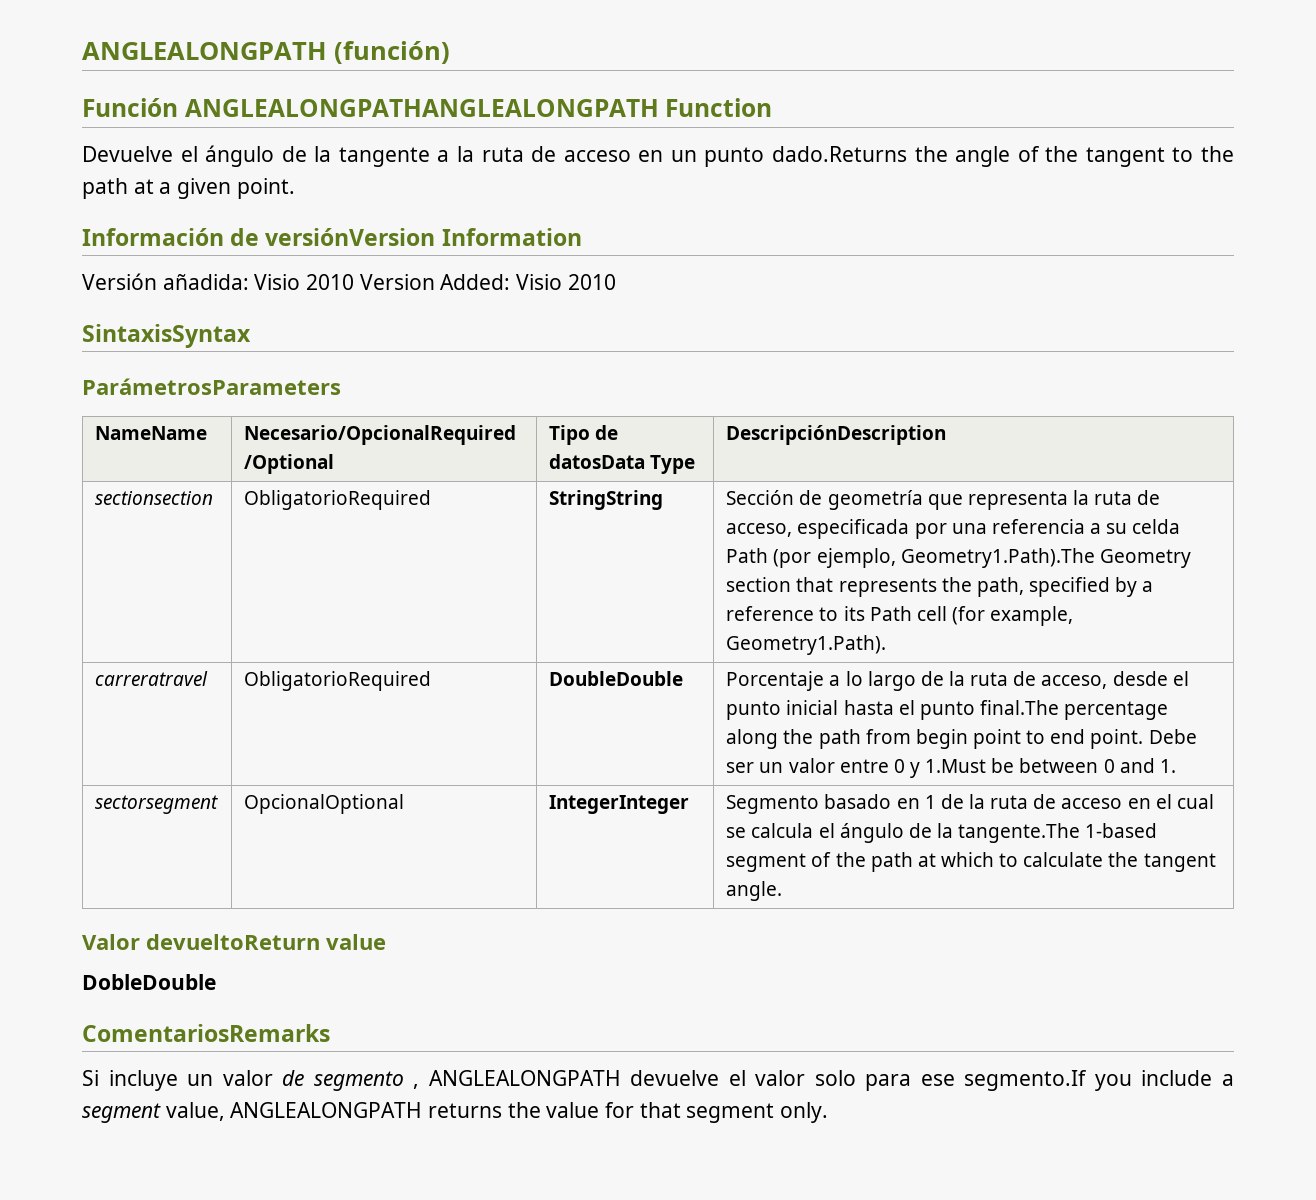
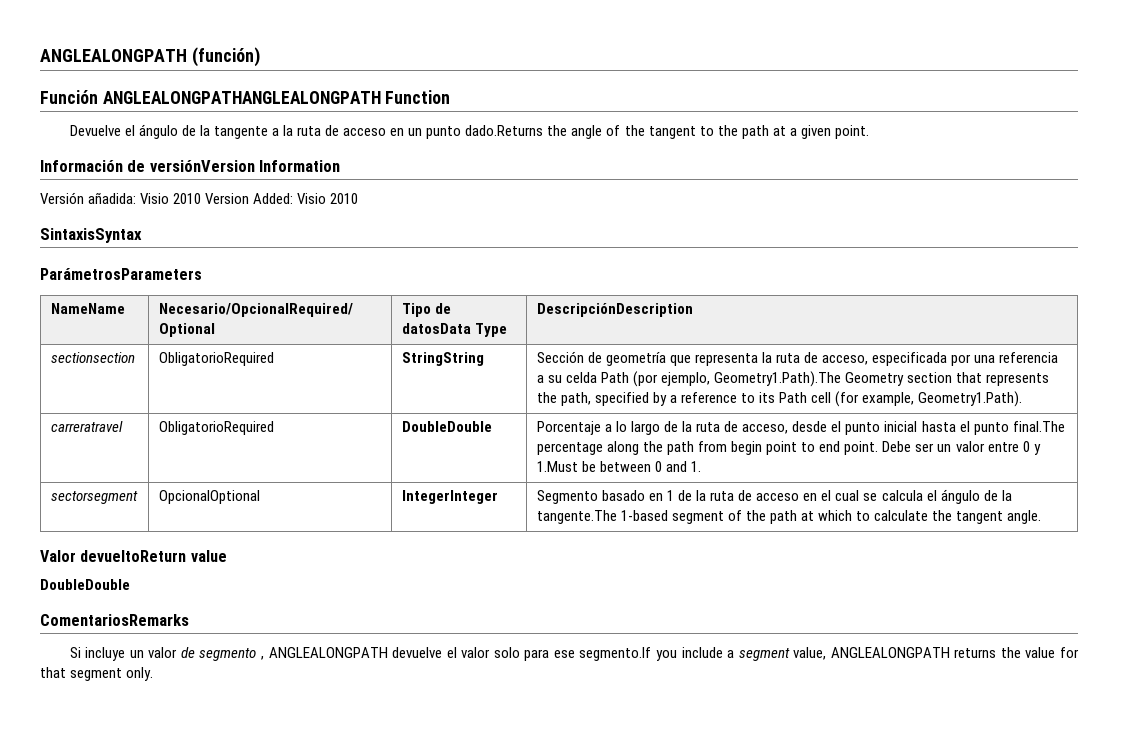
  Valor devueltoReturn value
- DobleDouble
+ DoubleDouble

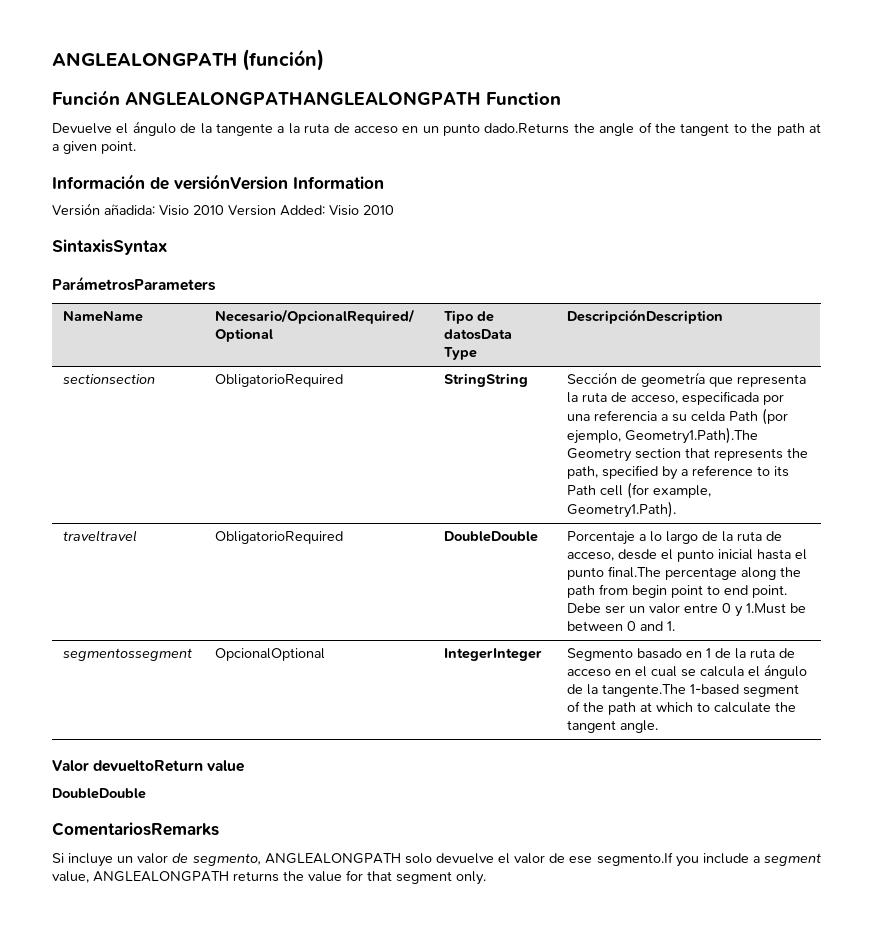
- carreratravel
+ traveltravel
- sectorsegment | OpcionalOptional | IntegerInteger | Segmento basado en 1 de la ruta de acceso en el cual se calcula el ángulo de la tangente.The 1-based segment of the path at which to calculate the tangent angle.
+ segmentossegment | OpcionalOptional | IntegerInteger | Segmento basado en 1 de la ruta de acceso en el cual se calcula el ángulo de la tangente.The 1-based segment of the path at which to calculate the tangent angle.
- Si incluye un valor de segmento , ANGLEALONGPATH devuelve el valor solo para ese segmento.If you include a segment value, ANGLEALONGPATH returns the value for that segment only.
+ Si incluye un valor de segmento, ANGLEALONGPATH solo devuelve el valor de ese segmento.If you include a segment value, ANGLEALONGPATH returns the value for that segment only.

